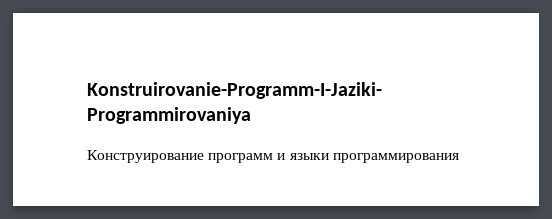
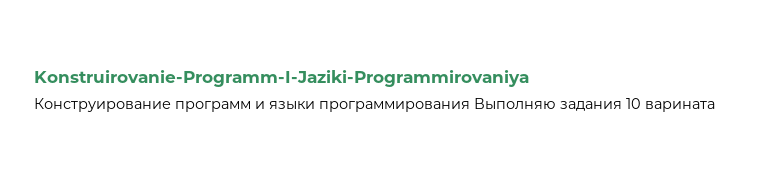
- Конструирование программ и языки программирования
+ Конструирование программ и языки программирования Выполняю задания 10 варината

